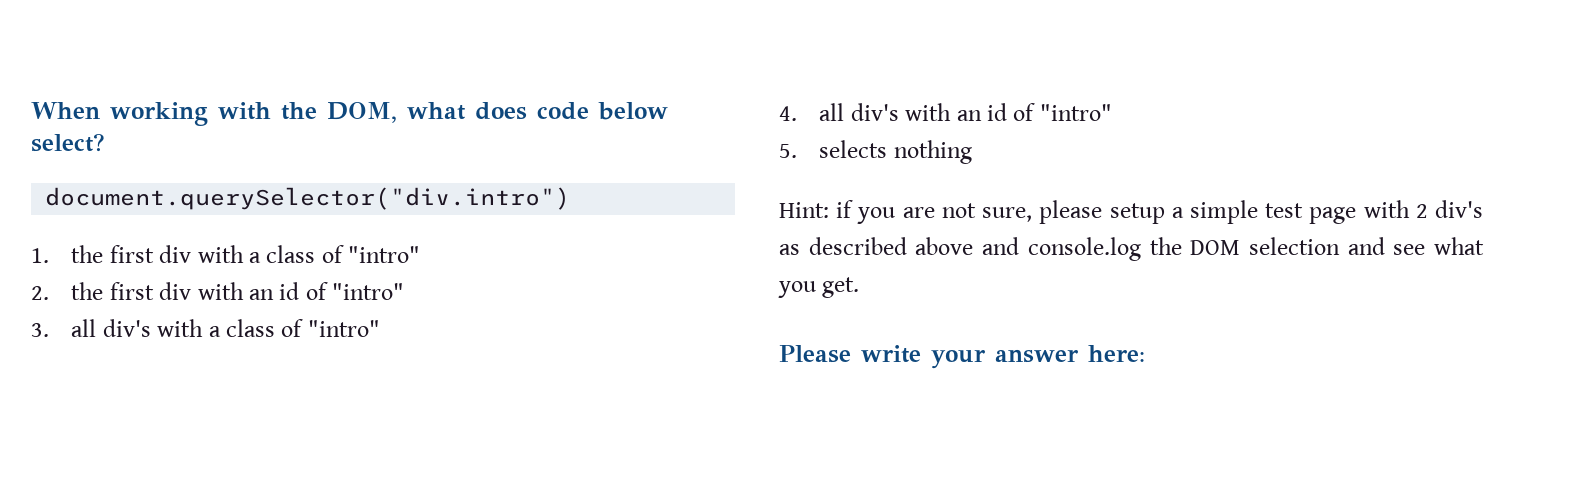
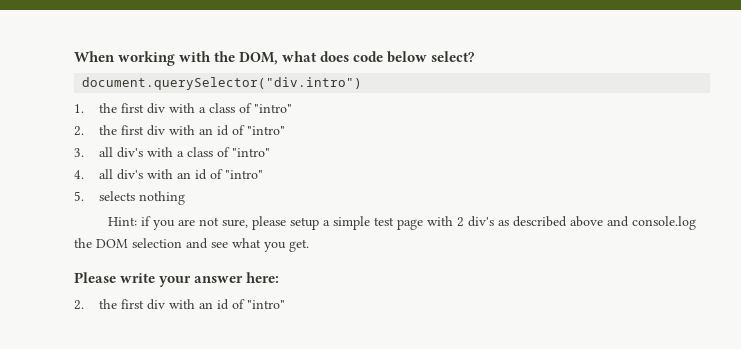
  Please write your answer here:
+ 2. the first div with an id of "intro"

